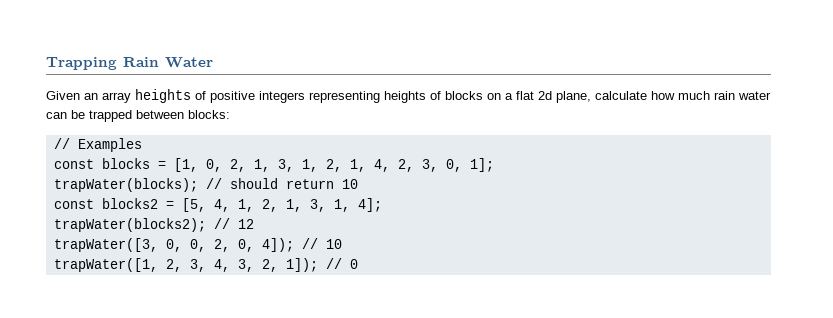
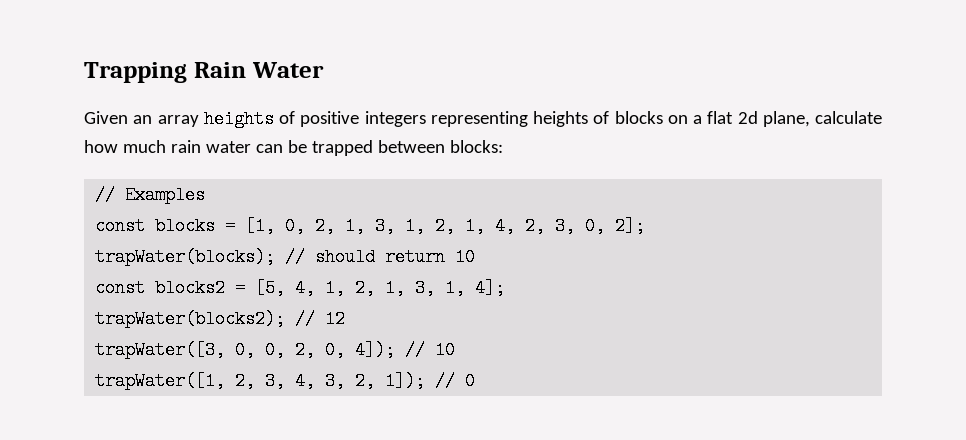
- const blocks = [1, 0, 2, 1, 3, 1, 2, 1, 4, 2, 3, 0, 1];
+ const blocks = [1, 0, 2, 1, 3, 1, 2, 1, 4, 2, 3, 0, 2];

